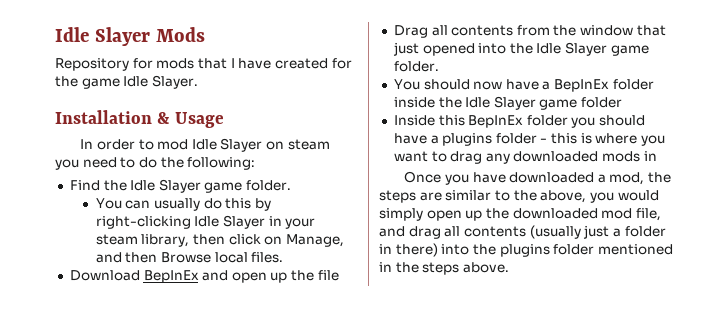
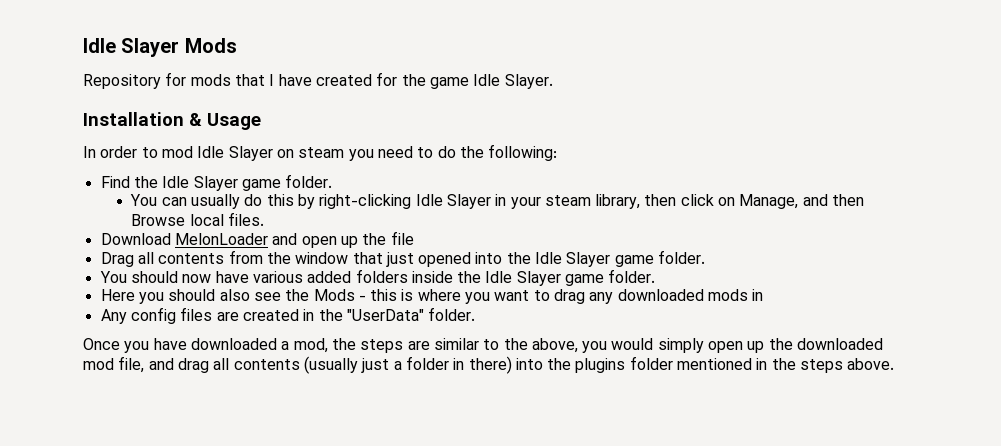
- Download BepInEx and open up the file
+ Download MelonLoader and open up the file
- You should now have a BepInEx folder inside the Idle Slayer game folder
- Inside this BepInEx folder you should have a plugins folder - this is where you want to drag any downloaded mods in
+ You should now have various added folders inside the Idle Slayer game folder.
+ Here you should also see the Mods - this is where you want to drag any downloaded mods in
+ Any config files are created in the "UserData" folder.

